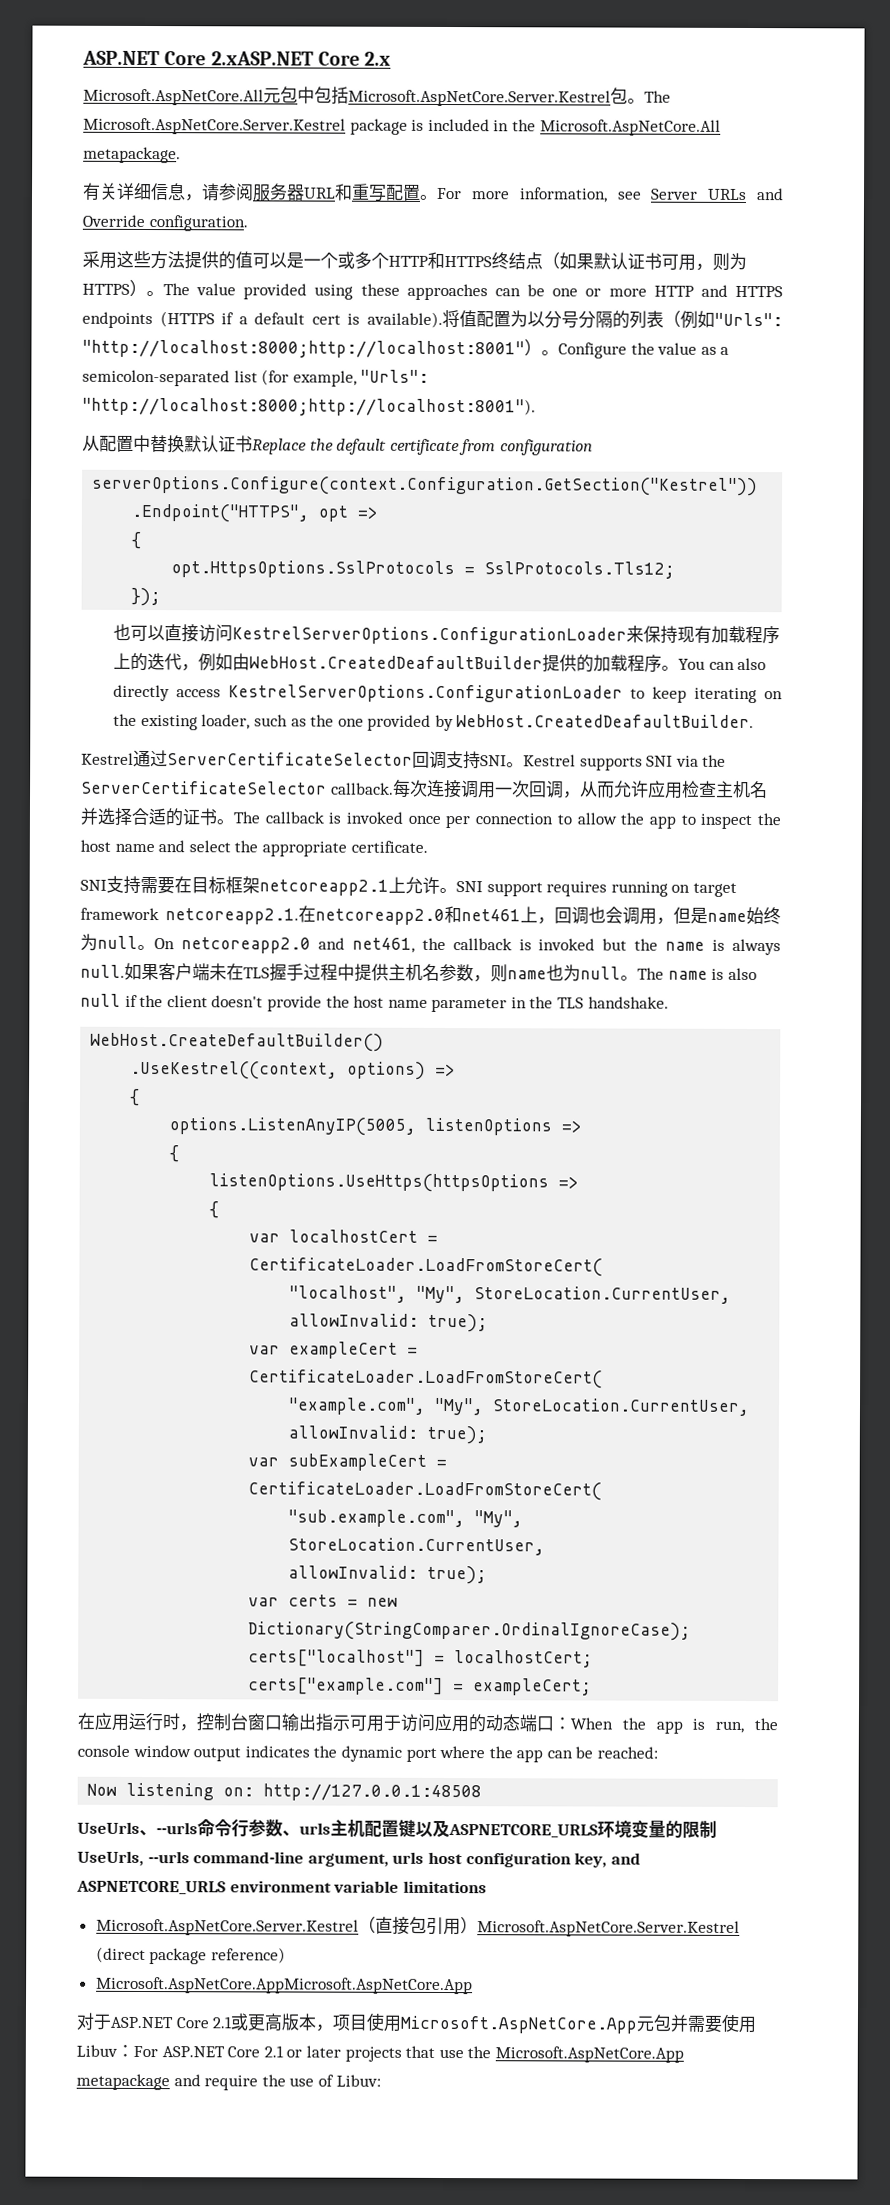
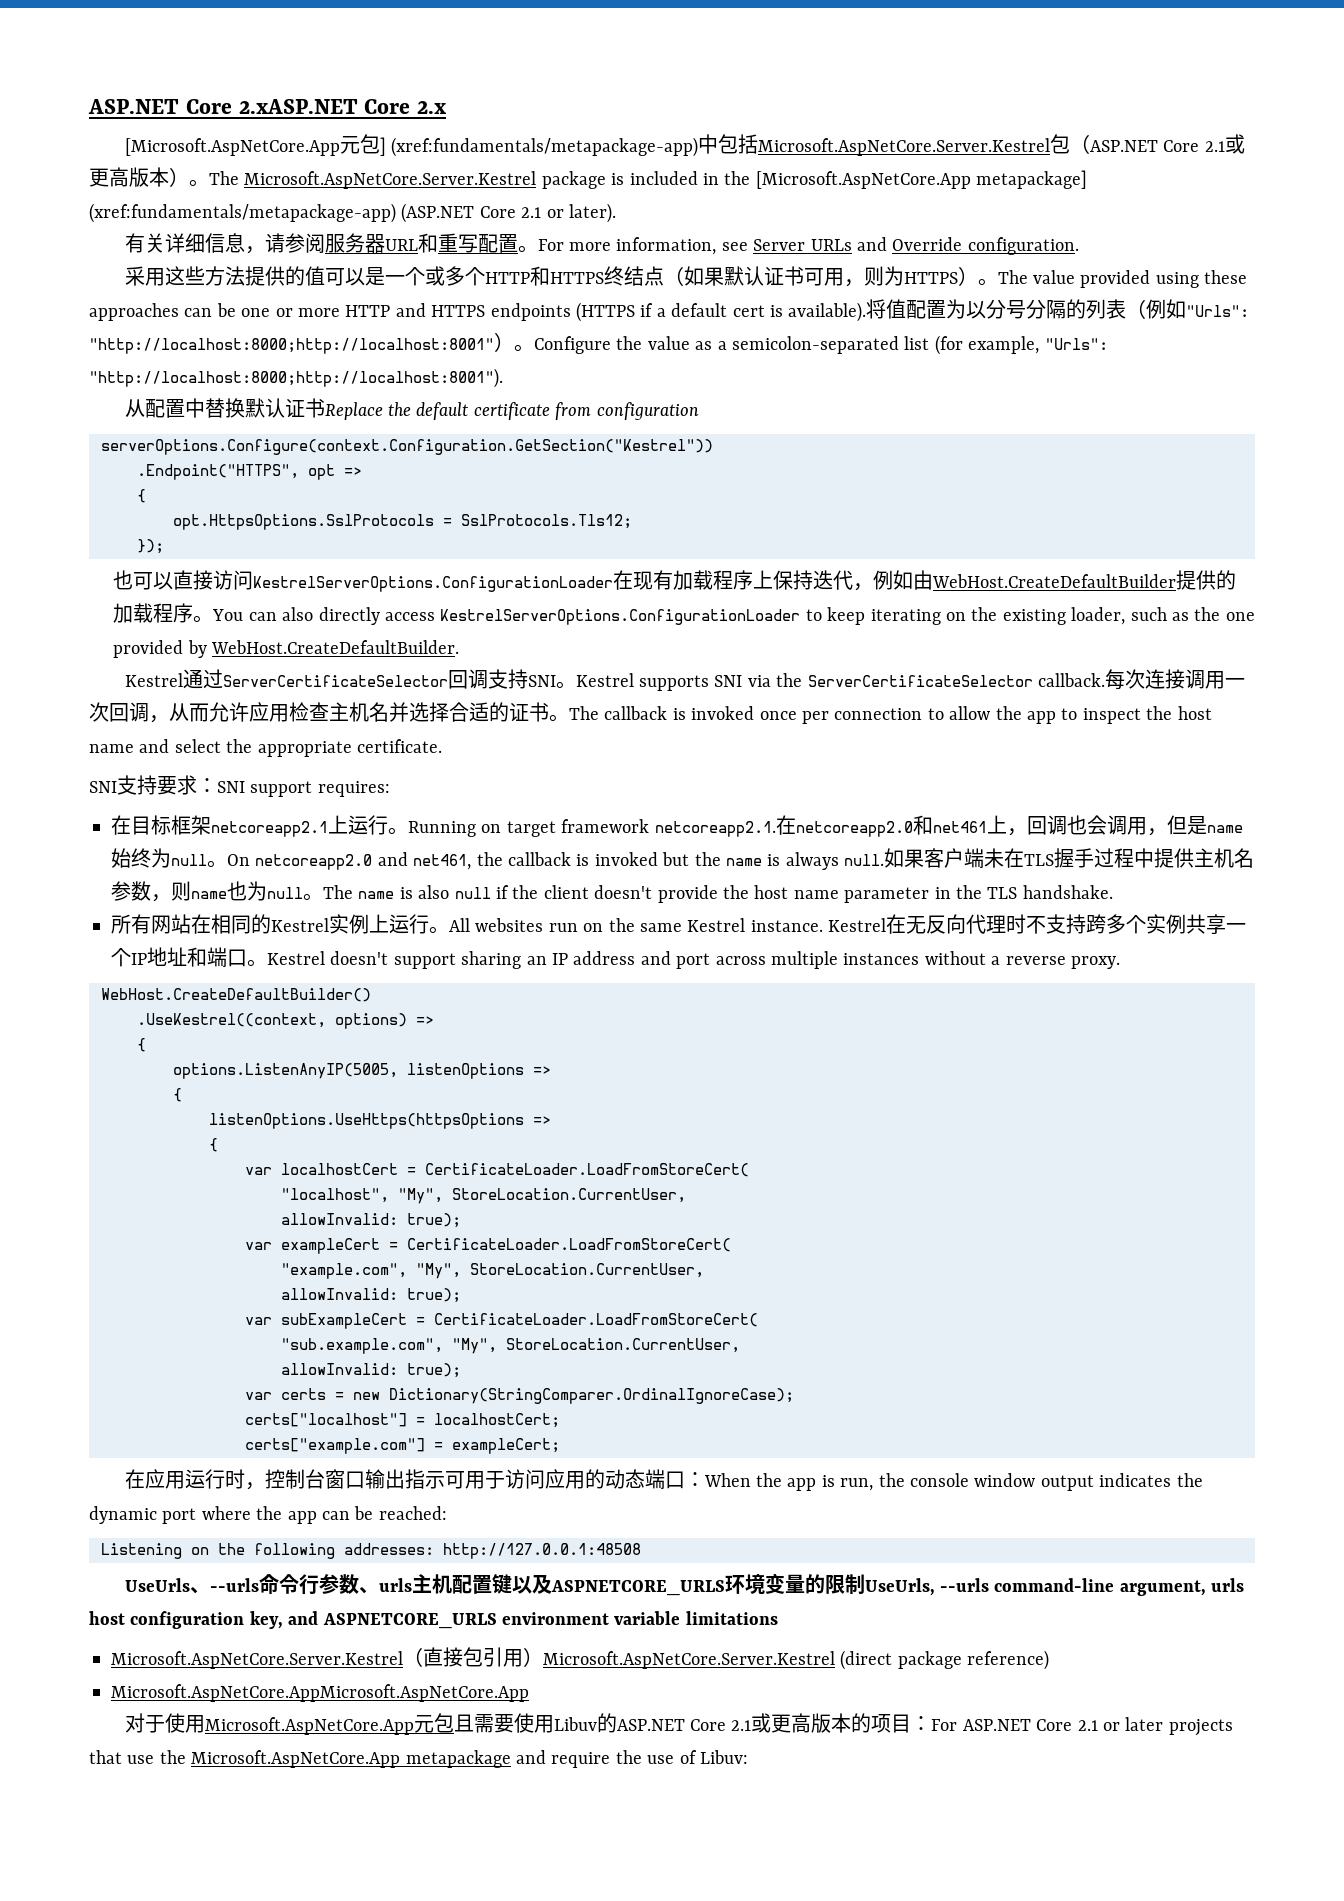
- Microsoft.AspNetCore.All元包中包括Microsoft.AspNetCore.Server.Kestrel包。
+ [Microsoft.AspNetCore.App元包] (xref:fundamentals/metapackage-app)中包括Microsoft.AspNetCore.Server.Kestrel包（ASP.NET Core 2.1或更高版本）。
- The Microsoft.AspNetCore.Server.Kestrel package is included in the Microsoft.AspNetCore.All metapackage.
+ The Microsoft.AspNetCore.Server.Kestrel package is included in the [Microsoft.AspNetCore.App metapackage] (xref:fundamentals/metapackage-app) (ASP.NET Core 2.1 or later).
- 也可以直接访问KestrelServerOptions.ConfigurationLoader来保持现有加载程序上的迭代，例如由WebHost.CreatedDeafaultBuilder提供的加载程序。
+ 也可以直接访问KestrelServerOptions.ConfigurationLoader在现有加载程序上保持迭代，例如由WebHost.CreateDefaultBuilder提供的加载程序。
- You can also directly access KestrelServerOptions.ConfigurationLoader to keep iterating on the existing loader, such as the one provided by WebHost.CreatedDeafaultBuilder.
+ You can also directly access KestrelServerOptions.ConfigurationLoader to keep iterating on the existing loader, such as the one provided by WebHost.CreateDefaultBuilder.
- SNI支持需要在目标框架netcoreapp2.1上允许。SNI support requires running on target framework netcoreapp2.1.在netcoreapp2.0和net461上，回调也会调用，但是name始终为null。
+ SNI支持要求：SNI support requires:
+ 在目标框架netcoreapp2.1上运行。Running on target framework netcoreapp2.1.在netcoreapp2.0和net461上，回调也会调用，但是name始终为null。
+ 所有网站在相同的Kestrel实例上运行。All websites run on the same Kestrel instance. Kestrel在无反向代理时不支持跨多个实例共享一个IP地址和端口。Kestrel doesn't support sharing an IP address and port across multiple instances without a reverse proxy.
- Now listening on: http://127.0.0.1:48508
+ Listening on the following addresses: http://127.0.0.1:48508
- 对于ASP.NET Core 2.1或更高版本，项目使用Microsoft.AspNetCore.App元包并需要使用Libuv：For ASP.NET Core 2.1 or later projects that use the Microsoft.AspNetCore.App metapackage and require the use of Libuv:
+ 对于使用Microsoft.AspNetCore.App元包且需要使用Libuv的ASP.NET Core 2.1或更高版本的项目：For ASP.NET Core 2.1 or later projects that use the Microsoft.AspNetCore.App metapackage and require the use of Libuv:

